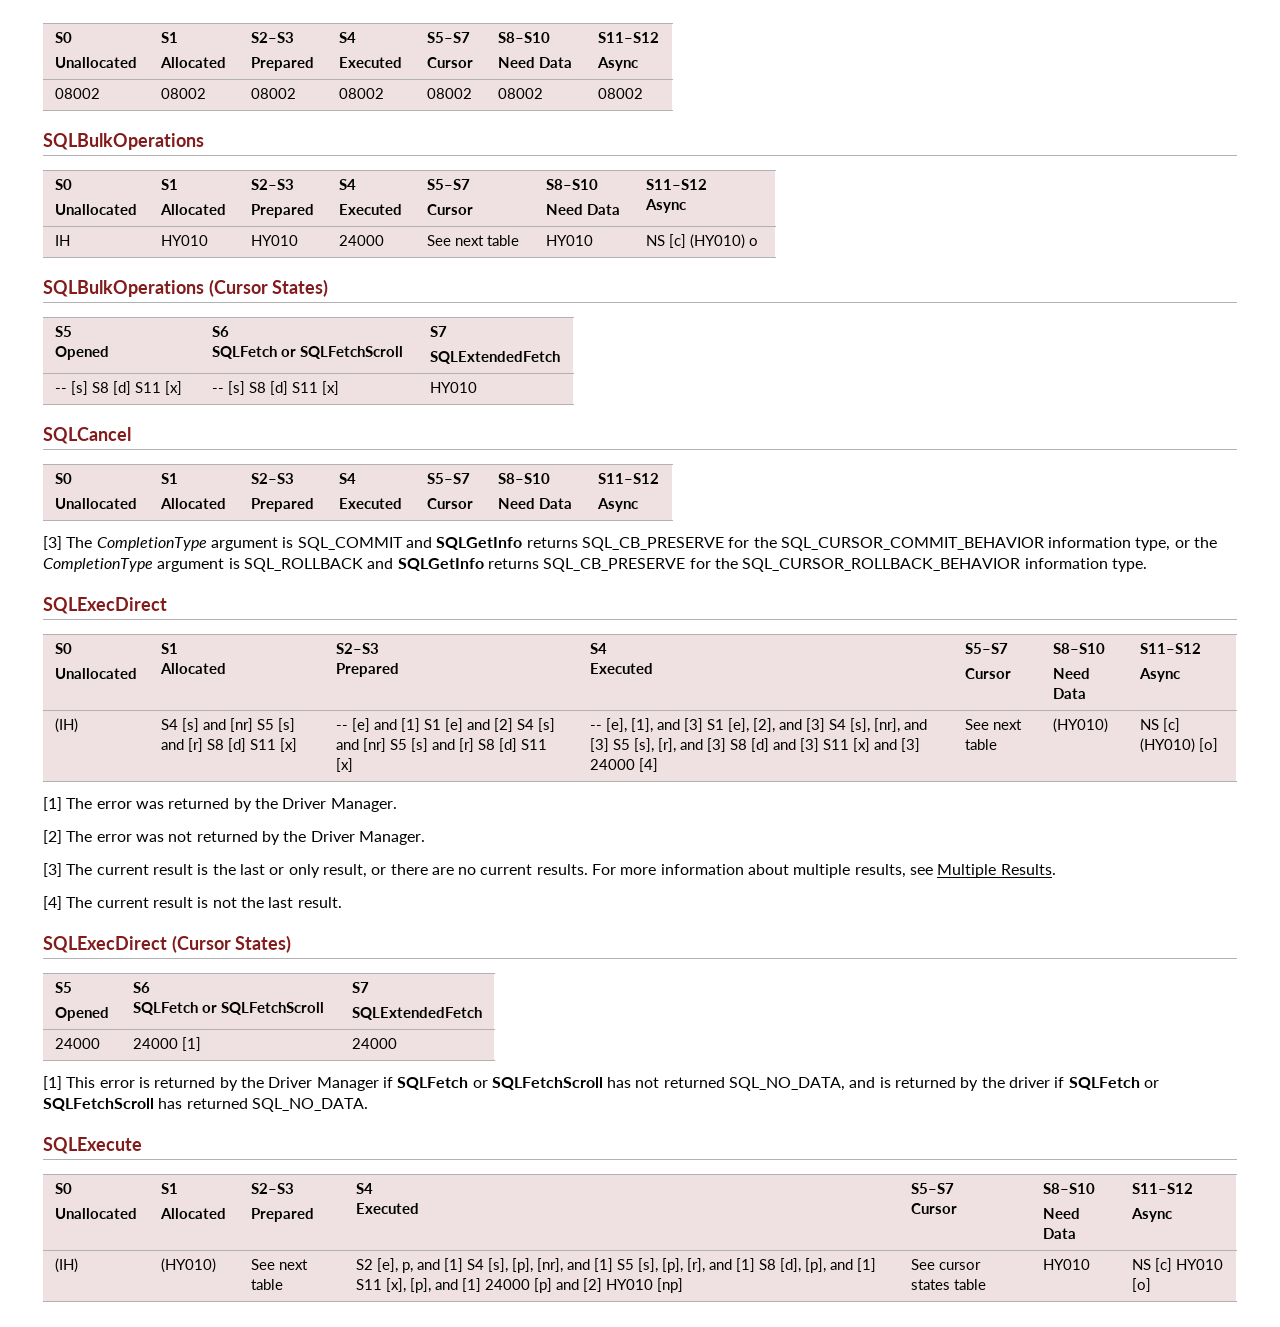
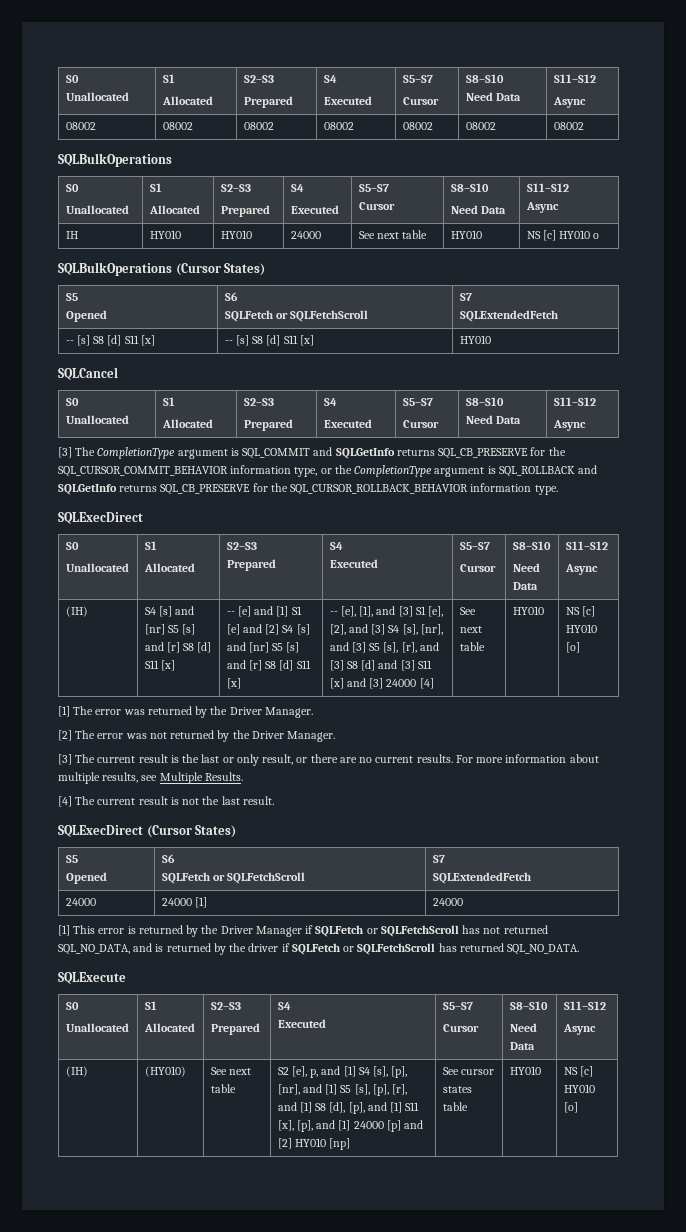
- IH | HY010 | HY010 | 24000 | See next table | HY010 | NS [c] (HY010) o
+ IH | HY010 | HY010 | 24000 | See next table | HY010 | NS [c] HY010 o
- See next table | (HY010) | NS [c] (HY010) [o]
+ See next table | HY010 | NS [c] HY010 [o]

